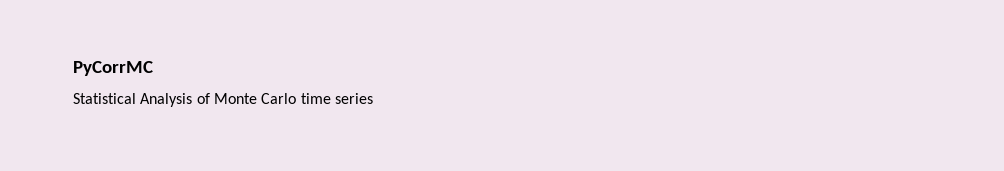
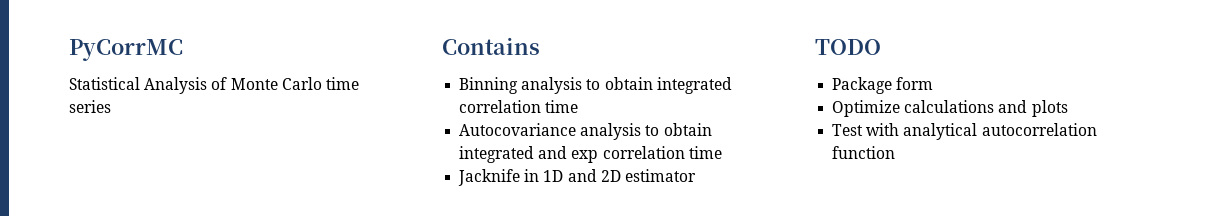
+ Contains
+ Binning analysis to obtain integrated correlation time
+ Autocovariance analysis to obtain integrated and exp correlation time
+ Jacknife in 1D and 2D estimator
+ TODO
+ Package form
+ Optimize calculations and plots
+ Test with analytical autocorrelation function

